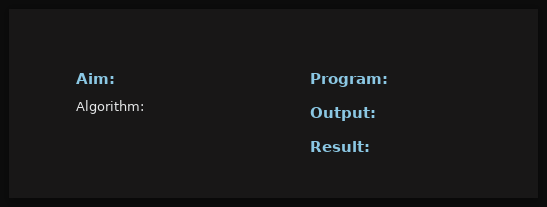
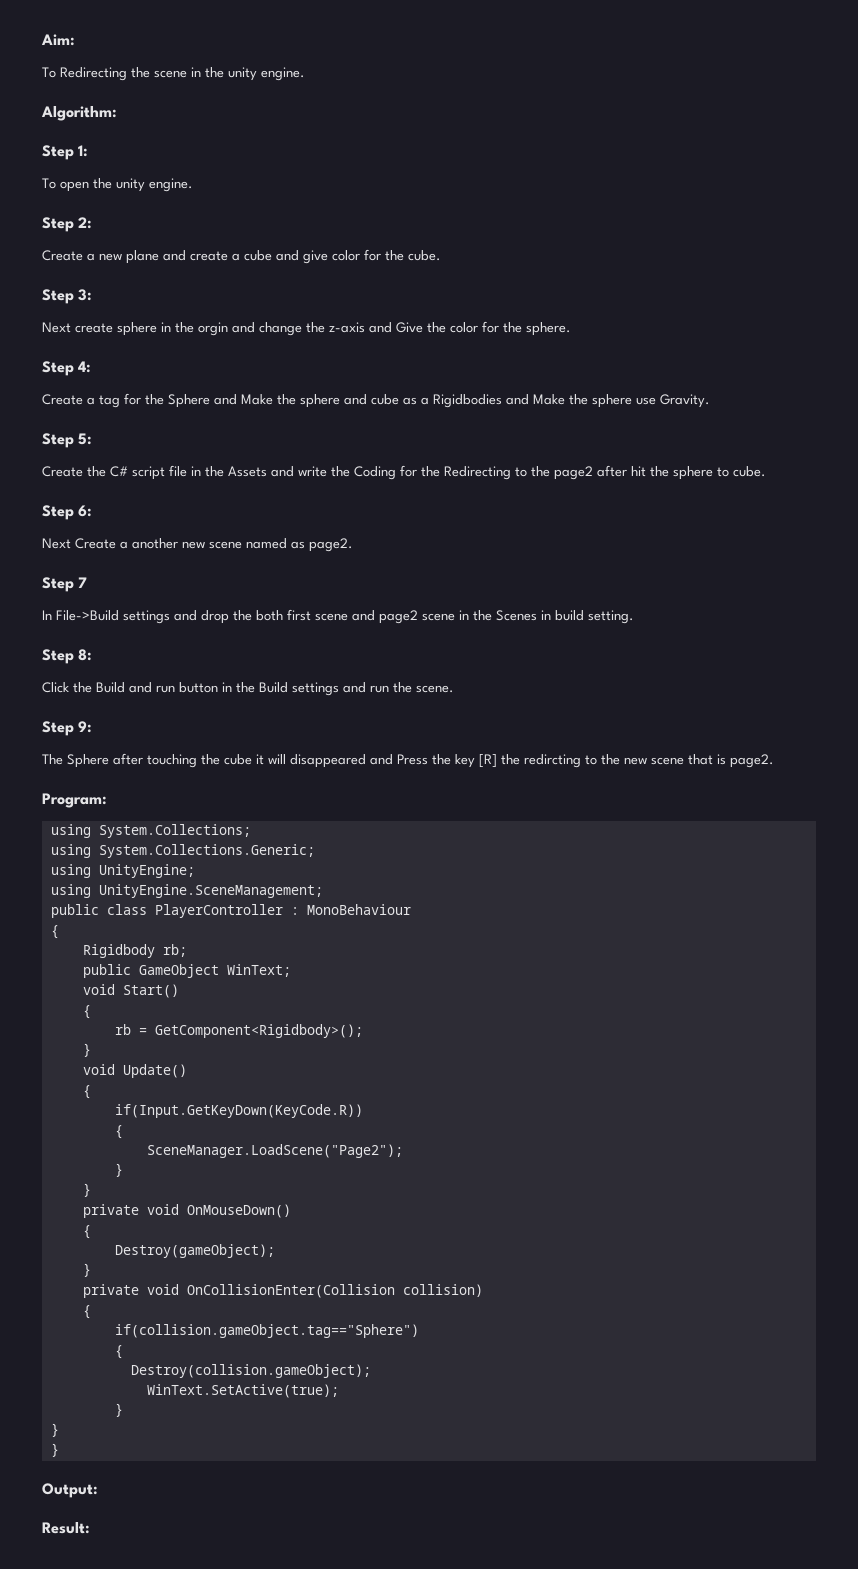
+ To Redirecting the scene in the unity engine.
  Algorithm:
+ Step 1:
+ To open the unity engine.
+ Step 2:
+ Create a new plane and create a cube and give color for the cube.
+ Step 3:
+ Next create sphere in the orgin and change the z-axis and Give the color for the sphere.
+ Step 4:
+ Create a tag for the Sphere and Make the sphere and cube as a Rigidbodies and Make the sphere use Gravity.
+ Step 5:
+ Create the C# script file in the Assets and write the Coding for the Redirecting to the page2 after hit the sphere to cube.
+ Step 6:
+ Next Create a another new scene named as page2.
+ Step 7
+ In File->Build settings and drop the both first scene and page2 scene in the Scenes in build setting.
+ Step 8:
+ Click the Build and run button in the Build settings and run the scene.
+ Step 9:
+ The Sphere after touching the cube it will disappeared and Press the key [R] the redircting to the new scene that is page2.
  Program:
+ using System.Collections;
+ using System.Collections.Generic;
+ using UnityEngine;
+ using UnityEngine.SceneManagement;
+ public class PlayerController : MonoBehaviour
+ {
+ Rigidbody rb;
+ public GameObject WinText;
+ void Start()
+ {
+ rb = GetComponent<Rigidbody>();
+ }
+ void Update()
+ {
+ if(Input.GetKeyDown(KeyCode.R))
+ {
+ SceneManager.LoadScene("Page2");
+ }
+ }
+ private void OnMouseDown()
+ {
+ Destroy(gameObject);
+ }
+ private void OnCollisionEnter(Collision collision)
+ {
+ if(collision.gameObject.tag=="Sphere")
+ {
+ Destroy(collision.gameObject);
+ WinText.SetActive(true);
+ }
+ }
+ }

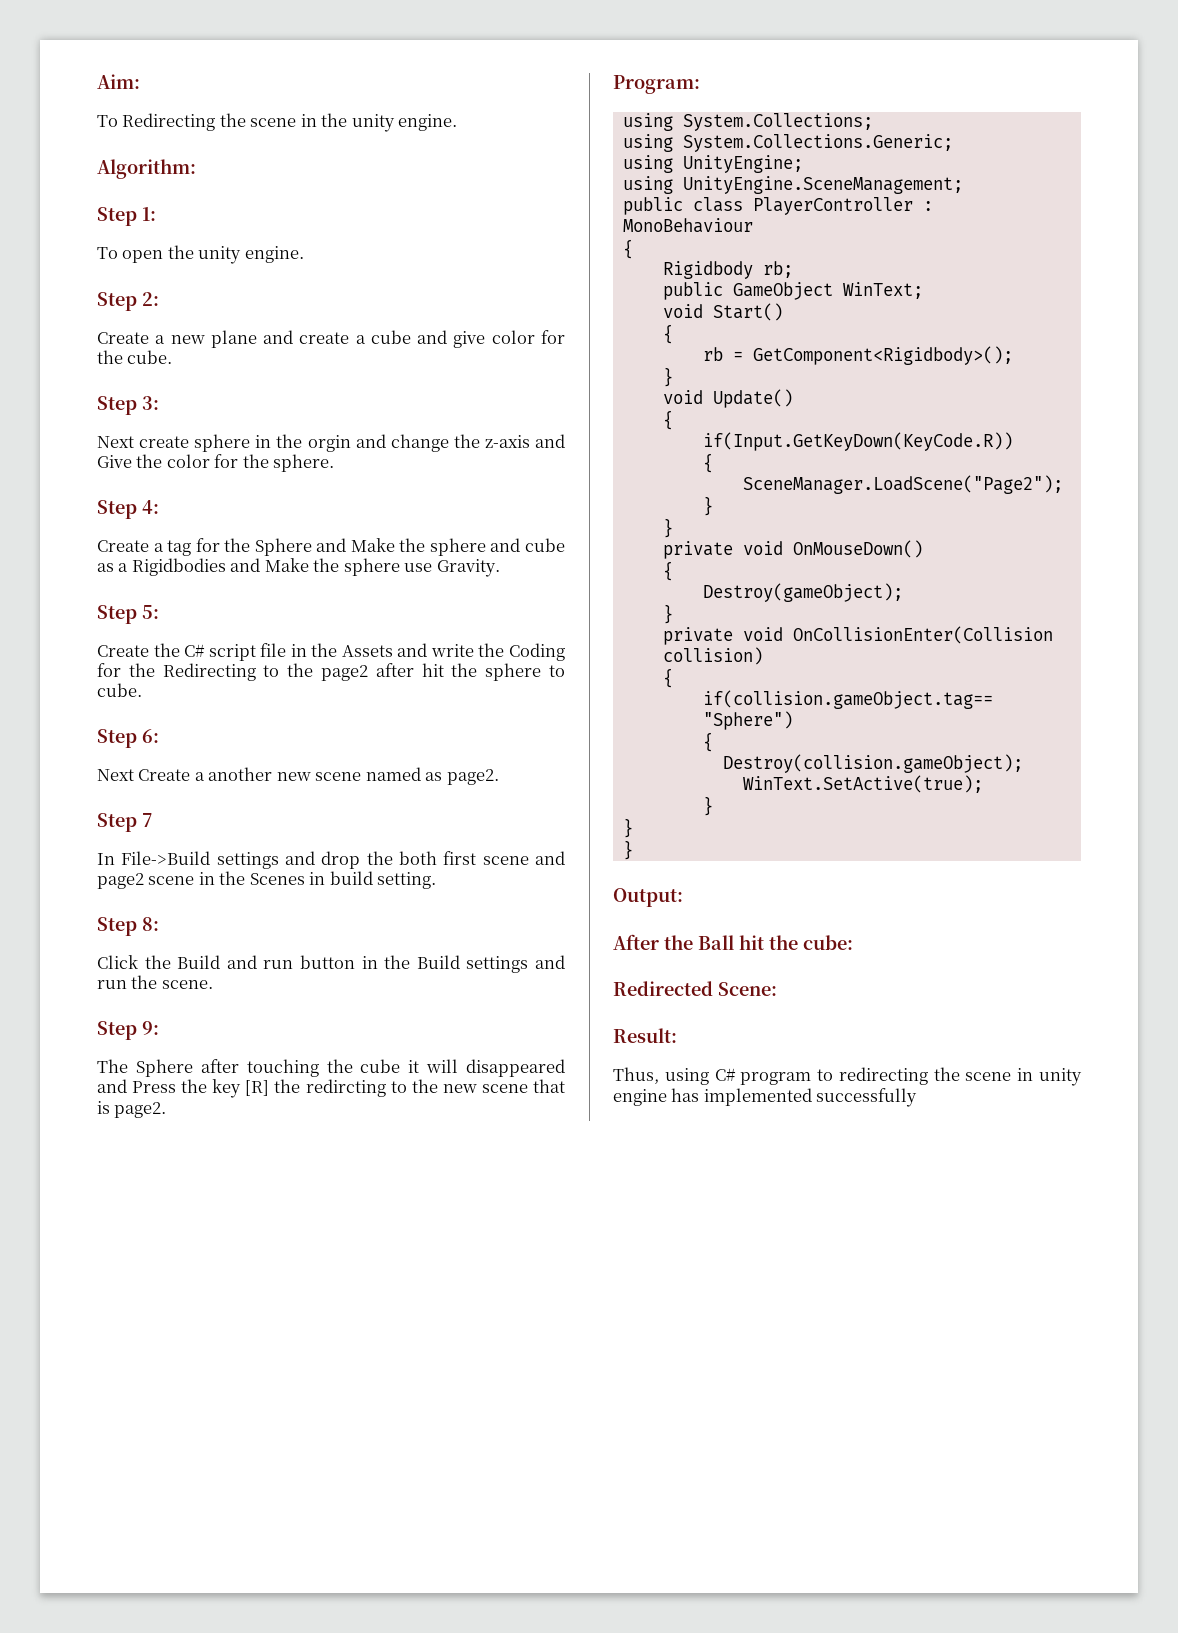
+ After the Ball hit the cube:
+ Redirected Scene:
  Result:
+ Thus, using C# program to redirecting the scene in unity engine has implemented successfully

